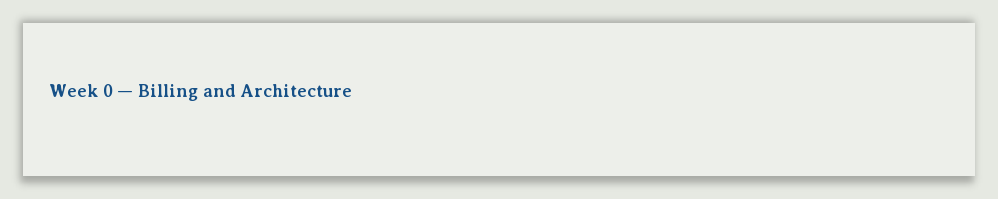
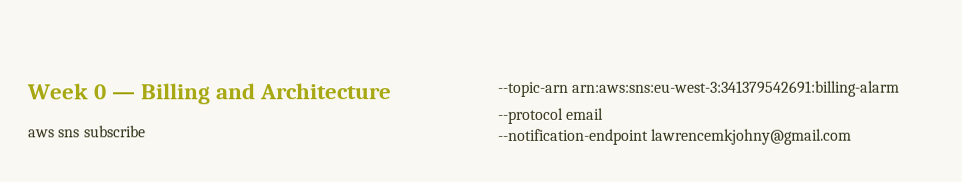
+ aws sns subscribe
+ --topic-arn arn:aws:sns:eu-west-3:341379542691:billing-alarm
+ --protocol email
+ --notification-endpoint lawrencemkjohny@gmail.com

